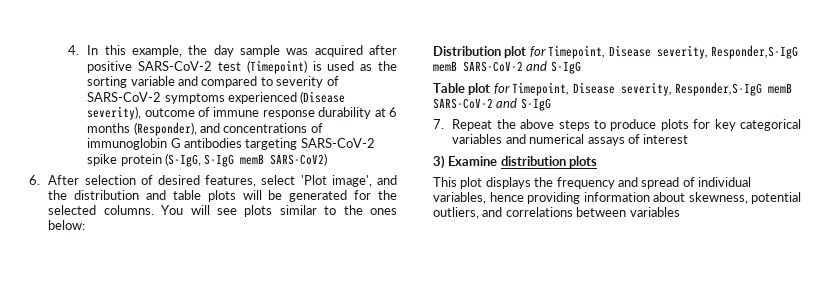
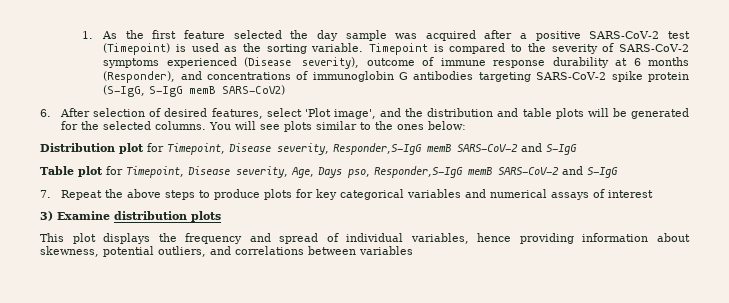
- 4. In this example, the day sample was acquired after positive SARS-CoV-2 test (Timepoint) is used as the sorting variable and compared to severity of SARS-CoV-2 symptoms experienced (Disease severity), outcome of immune response durability at 6 months (Responder), and concentrations of immunoglobin G antibodies targeting SARS-CoV-2 spike protein (S-IgG, S-IgG memB SARS-CoV2)
+ 1. As the first feature selected the day sample was acquired after a positive SARS-CoV-2 test (Timepoint) is used as the sorting variable. Timepoint is compared to the severity of SARS-CoV-2 symptoms experienced (Disease severity), outcome of immune response durability at 6 months (Responder), and concentrations of immunoglobin G antibodies targeting SARS-CoV-2 spike protein (S-IgG, S-IgG memB SARS-CoV2)
- Table plot for Timepoint, Disease severity, Responder,S-IgG memB SARS-CoV-2 and S-IgG
+ Table plot for Timepoint, Disease severity, Age, Days pso, Responder,S-IgG memB SARS-CoV-2 and S-IgG

